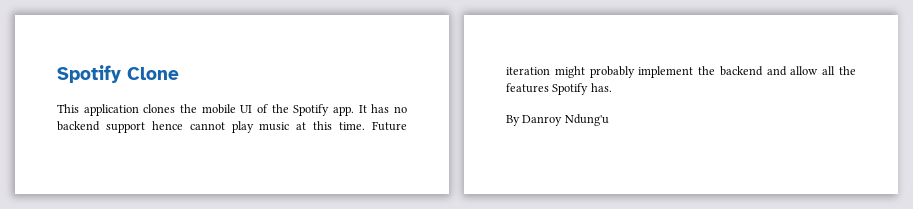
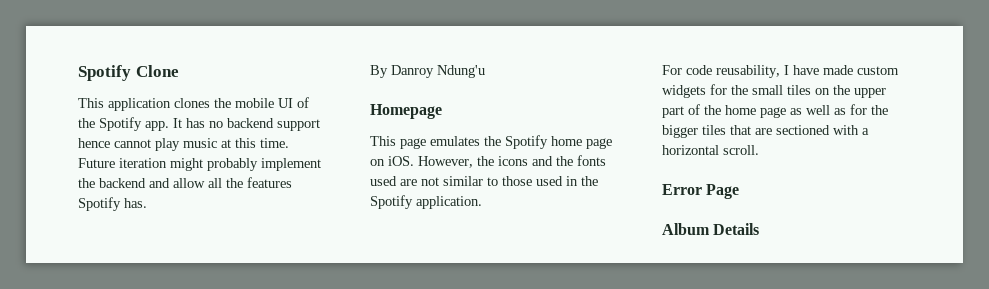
+ Homepage
+ This page emulates the Spotify home page on iOS. However, the icons and the fonts used are not similar to those used in the Spotify application.
+ For code reusability, I have made custom widgets for the small tiles on the upper part of the home page as well as for the bigger tiles that are sectioned with a horizontal scroll.
+ Error Page
+ Album Details

